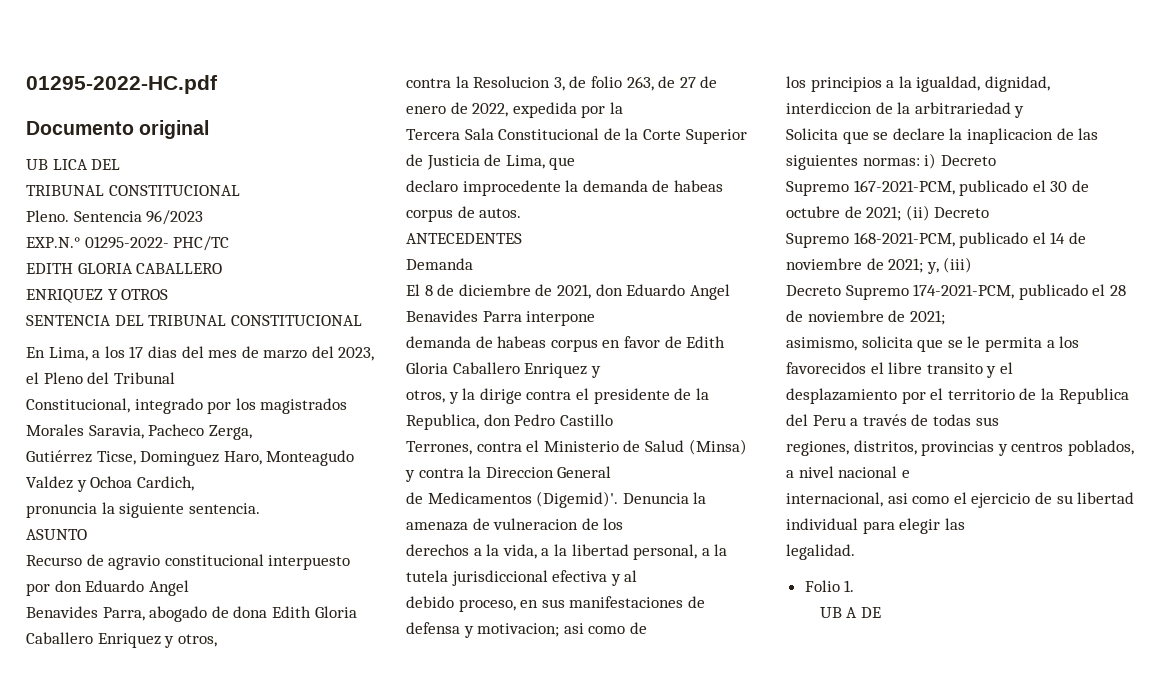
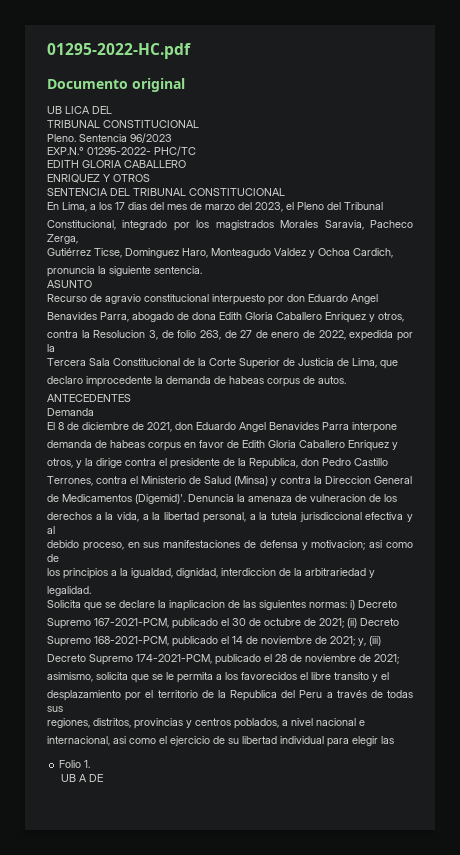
+ legalidad.
- legalidad.

